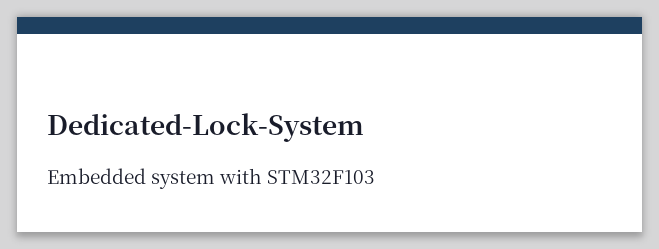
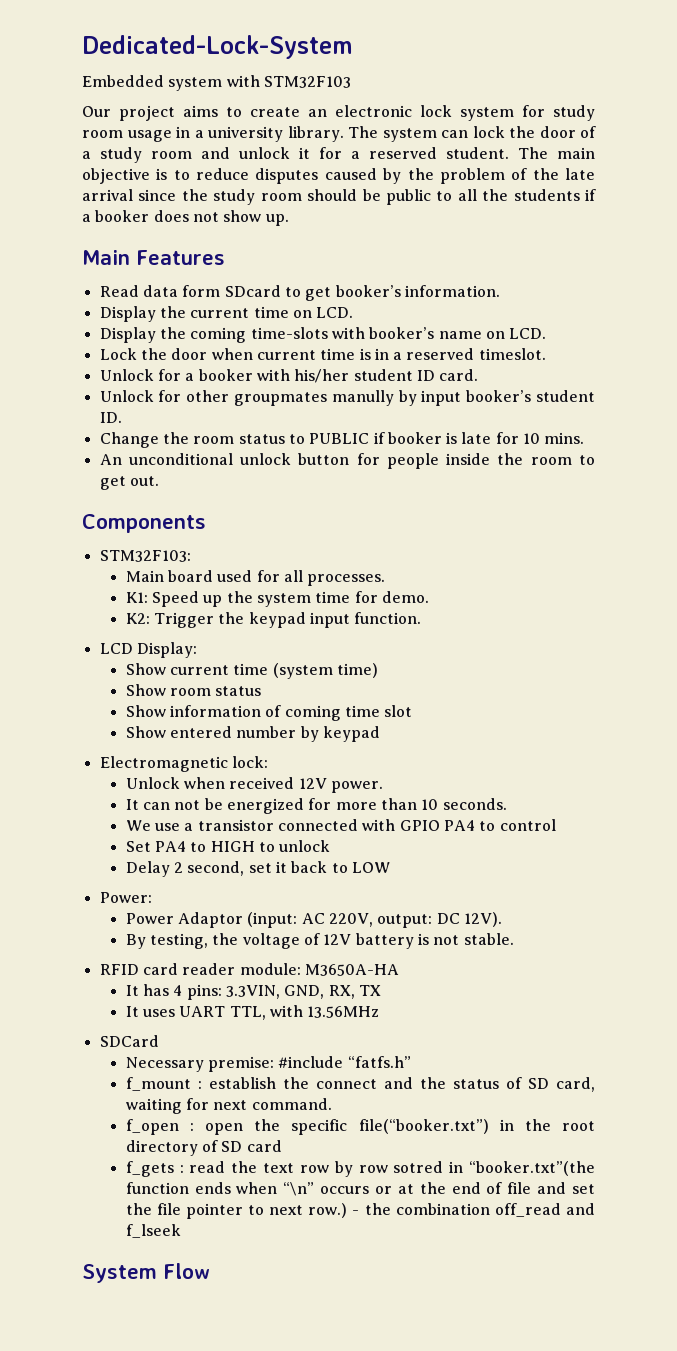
+ Our project aims to create an electronic lock system for study room usage in a university library. The system can lock the door of a study room and unlock it for a reserved student. The main objective is to reduce disputes caused by the problem of the late arrival since the study room should be public to all the students if a booker does not show up.
+ Main Features
+ Read data form SDcard to get booker’s information.
+ Display the current time on LCD.
+ Display the coming time-slots with booker’s name on LCD.
+ Lock the door when current time is in a reserved timeslot.
+ Unlock for a booker with his/her student ID card.
+ Unlock for other groupmates manully by input booker’s student ID.
+ Change the room status to PUBLIC if booker is late for 10 mins.
+ An unconditional unlock button for people inside the room to get out.
+ Components
+ STM32F103:
+ Main board used for all processes.
+ K1: Speed up the system time for demo.
+ K2: Trigger the keypad input function.
+ LCD Display:
+ Show current time (system time)
+ Show room status
+ Show information of coming time slot
+ Show entered number by keypad
+ Electromagnetic lock:
+ Unlock when received 12V power.
+ It can not be energized for more than 10 seconds.
+ We use a transistor connected with GPIO PA4 to control
+ Set PA4 to HIGH to unlock
+ Delay 2 second, set it back to LOW
+ Power:
+ Power Adaptor (input: AC 220V, output: DC 12V).
+ By testing, the voltage of 12V battery is not stable.
+ RFID card reader module: M3650A-HA
+ It has 4 pins: 3.3VIN, GND, RX, TX
+ It uses UART TTL, with 13.56MHz
+ SDCard
+ Necessary premise: #include “fatfs.h”
+ f_mount : establish the connect and the status of SD card, waiting for next command.
+ f_open : open the specific file(“booker.txt”) in the root directory of SD card
+ f_gets : read the text row by row sotred in “booker.txt”(the function ends when “\n” occurs or at the end of file and set the file pointer to next row.) - the combination off_read and f_lseek
+ System Flow

